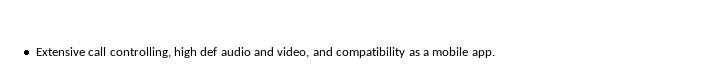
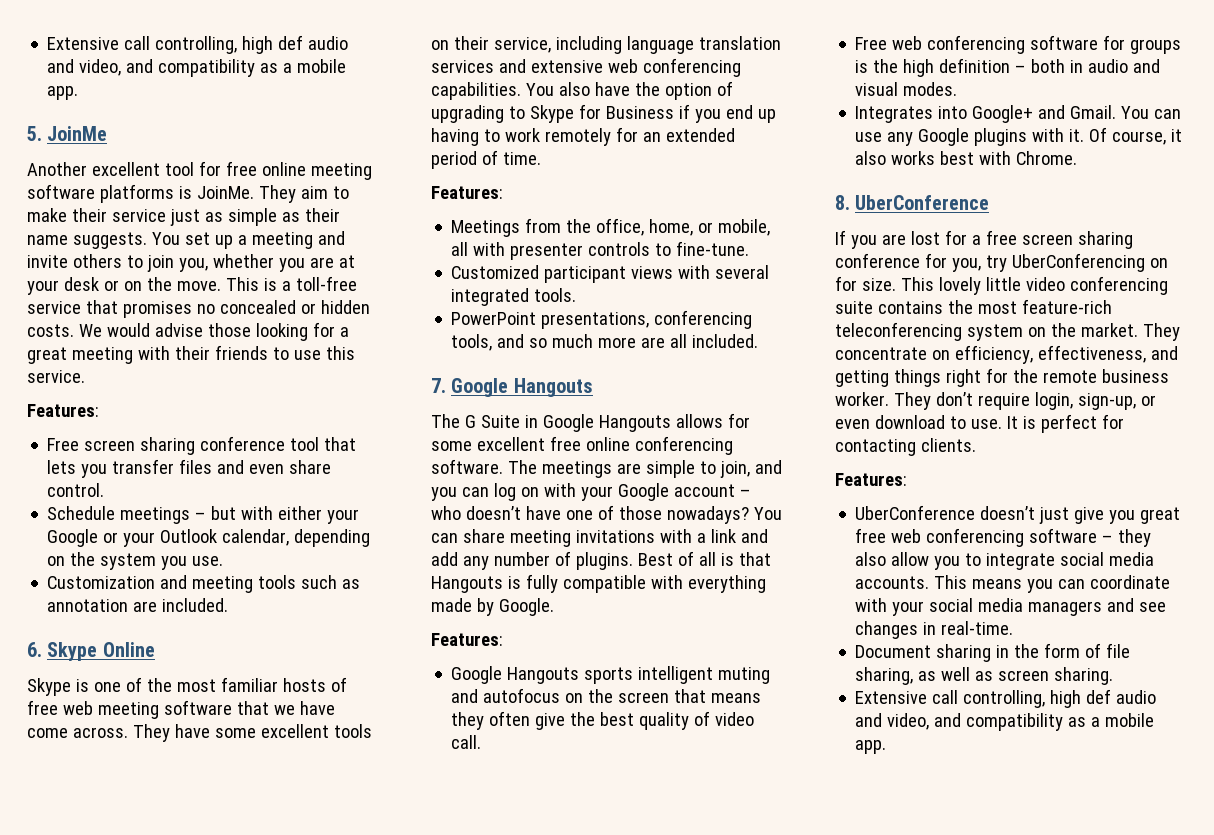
+ 5. JoinMe
+ Another excellent tool for free online meeting software platforms is JoinMe. They aim to make their service just as simple as their name suggests. You set up a meeting and invite others to join you, whether you are at your desk or on the move. This is a toll-free service that promises no concealed or hidden costs. We would advise those looking for a great meeting with their friends to use this service.
+ Features:
+ Free screen sharing conference tool that lets you transfer files and even share control.
+ Schedule meetings – but with either your Google or your Outlook calendar, depending on the system you use.
+ Customization and meeting tools such as annotation are included.
+ 6. Skype Online
+ Skype is one of the most familiar hosts of free web meeting software that we have come across. They have some excellent tools on their service, including language translation services and extensive web conferencing capabilities. You also have the option of upgrading to Skype for Business if you end up having to work remotely for an extended period of time.
+ Features:
+ Meetings from the office, home, or mobile, all with presenter controls to fine-tune.
+ Customized participant views with several integrated tools.
+ PowerPoint presentations, conferencing tools, and so much more are all included.
+ 7. Google Hangouts
+ The G Suite in Google Hangouts allows for some excellent free online conferencing software. The meetings are simple to join, and you can log on with your Google account – who doesn’t have one of those nowadays? You can share meeting invitations with a link and add any number of plugins. Best of all is that Hangouts is fully compatible with everything made by Google.
+ Features:
+ Google Hangouts sports intelligent muting and autofocus on the screen that means they often give the best quality of video call.
+ Free web conferencing software for groups is the high definition – both in audio and visual modes.
+ Integrates into Google+ and Gmail. You can use any Google plugins with it. Of course, it also works best with Chrome.
+ 8. UberConference
+ If you are lost for a free screen sharing conference for you, try UberConferencing on for size. This lovely little video conferencing suite contains the most feature-rich teleconferencing system on the market. They concentrate on efficiency, effectiveness, and getting things right for the remote business worker. They don’t require login, sign-up, or even download to use. It is perfect for contacting clients.
+ Features:
+ UberConference doesn’t just give you great free web conferencing software – they also allow you to integrate social media accounts. This means you can coordinate with your social media managers and see changes in real-time.
+ Document sharing in the form of file sharing, as well as screen sharing.
+ Extensive call controlling, high def audio and video, and compatibility as a mobile app.

